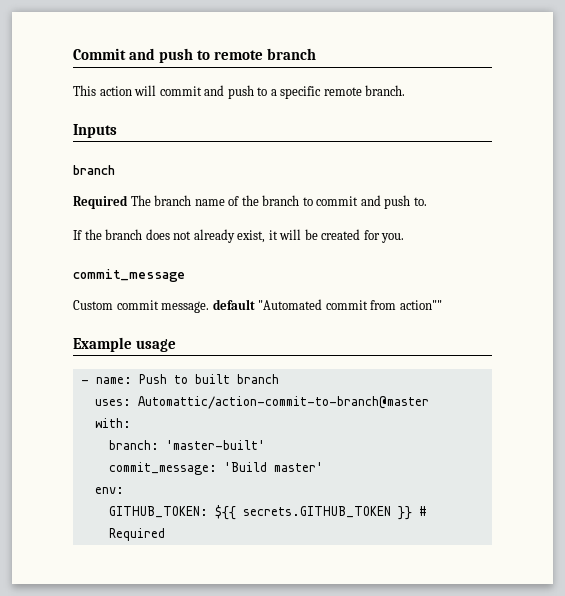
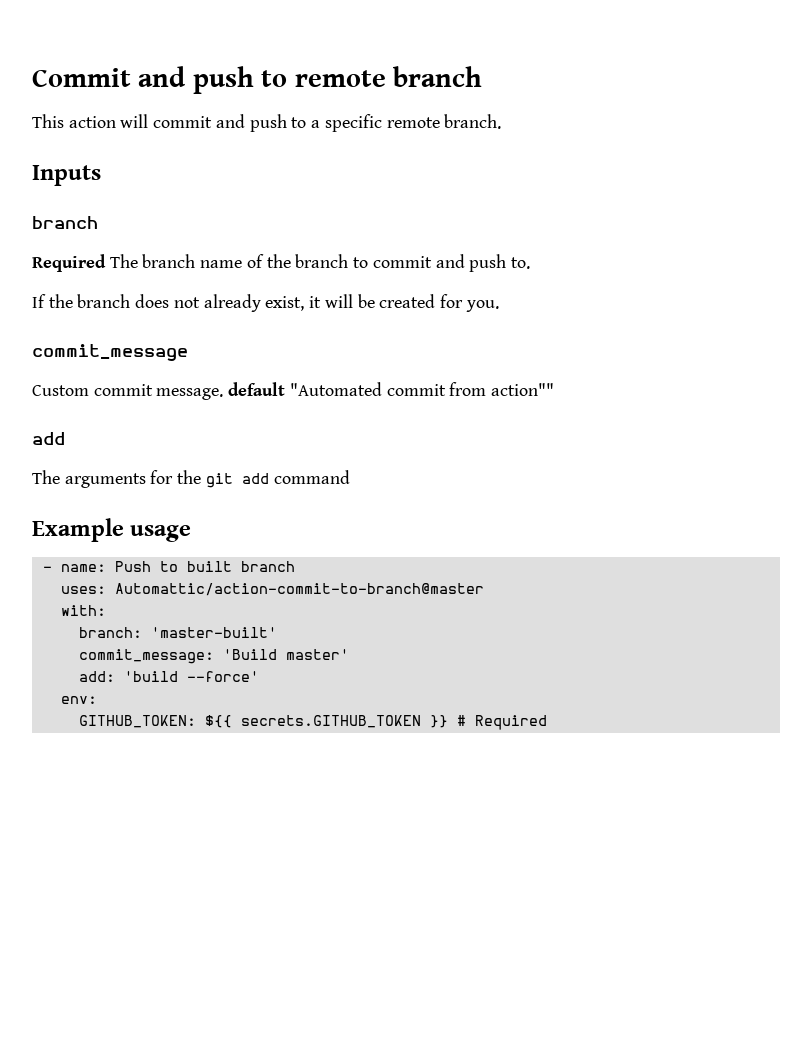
  Custom commit message. default "Automated commit from action""
+ add
+ The arguments for the git add command
+ add: 'build --force'

